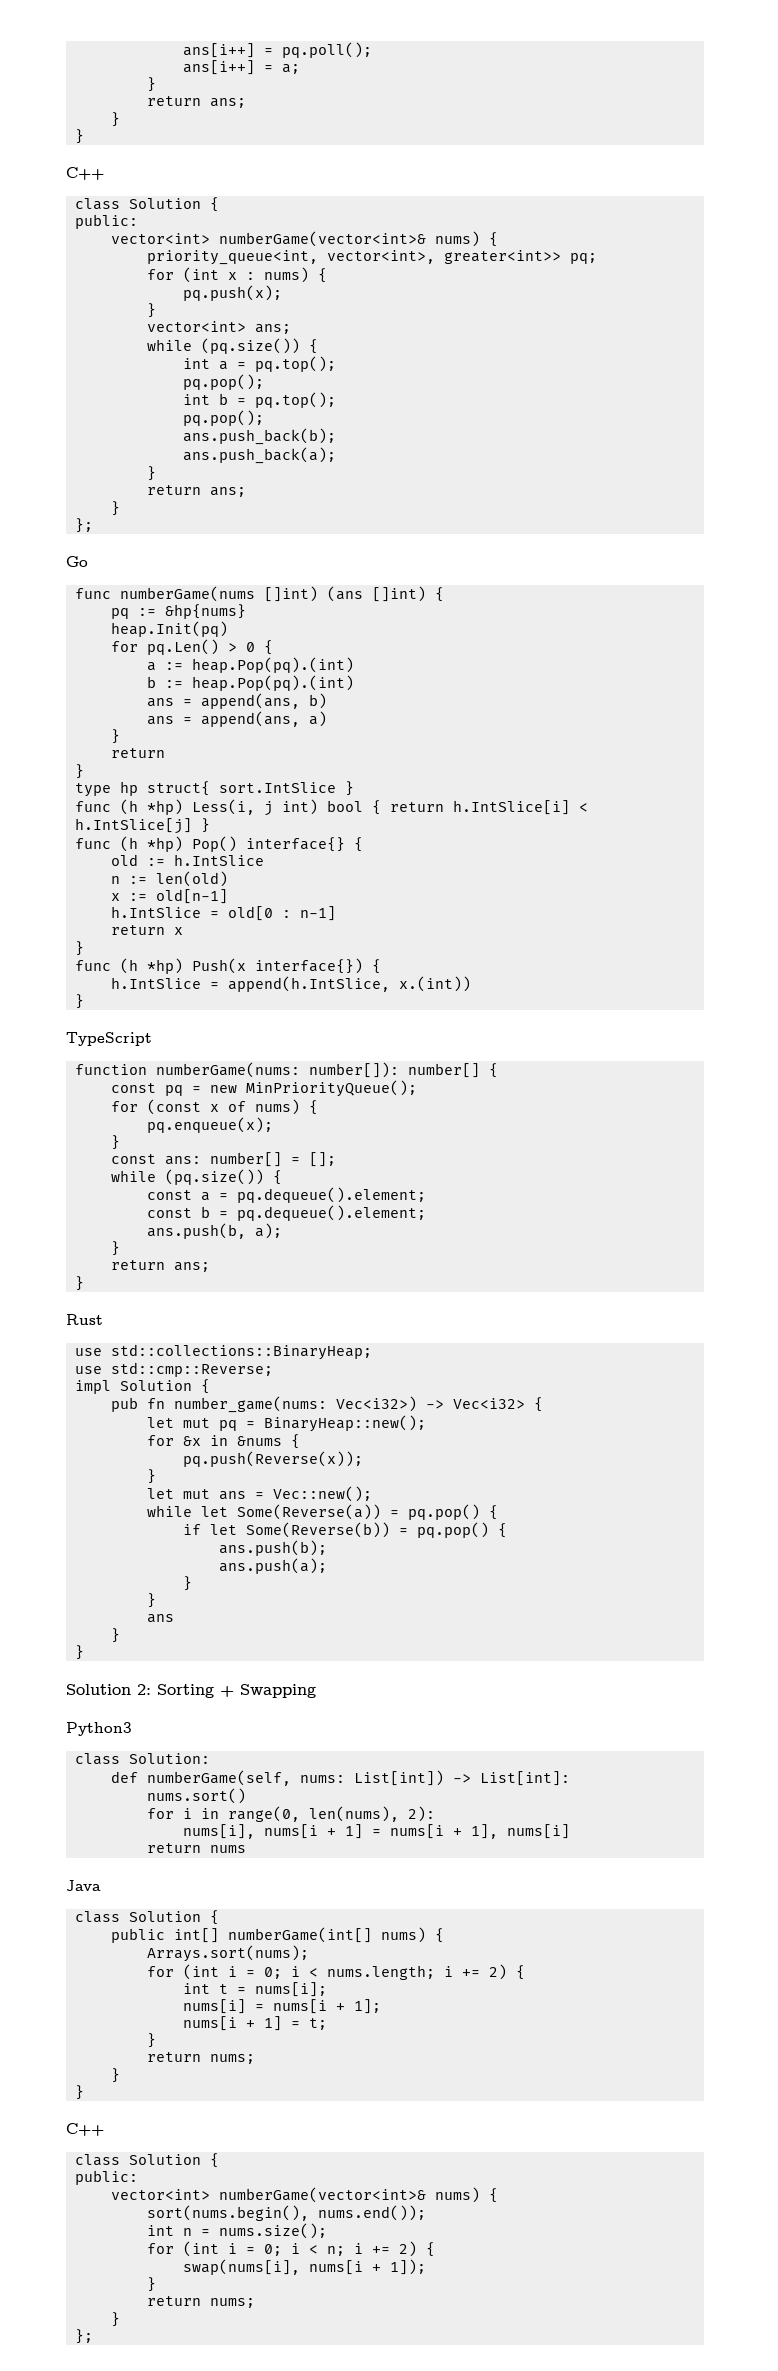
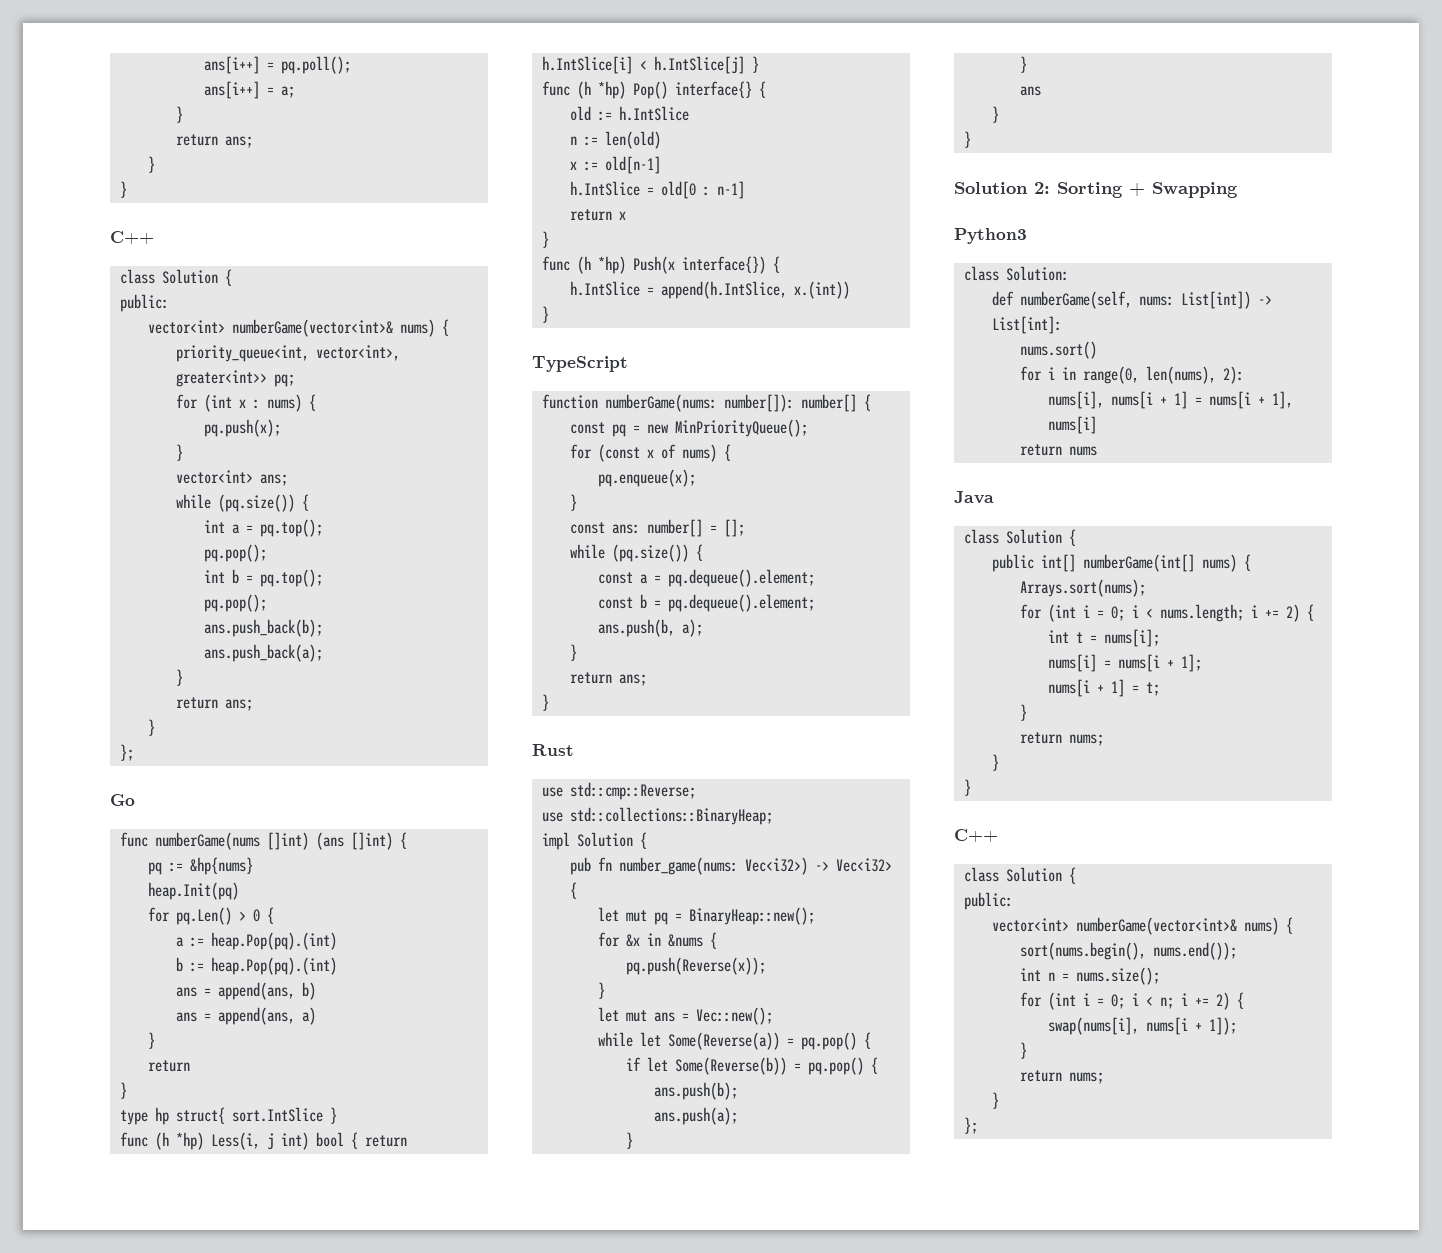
+ use std::cmp::Reverse;
  use std::collections::BinaryHeap;
- use std::cmp::Reverse;

